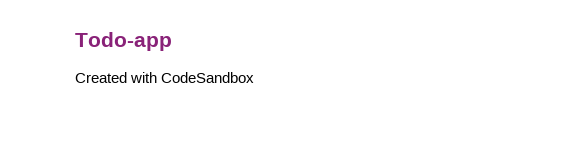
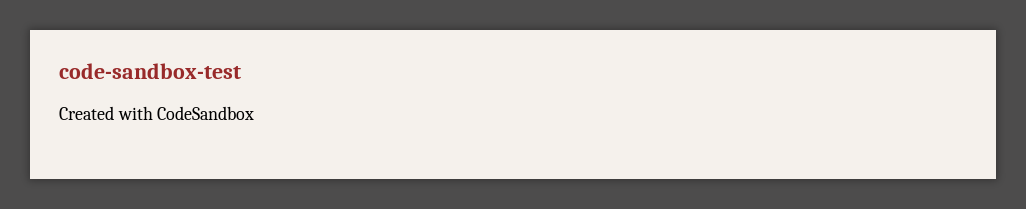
- Todo-app
+ code-sandbox-test

